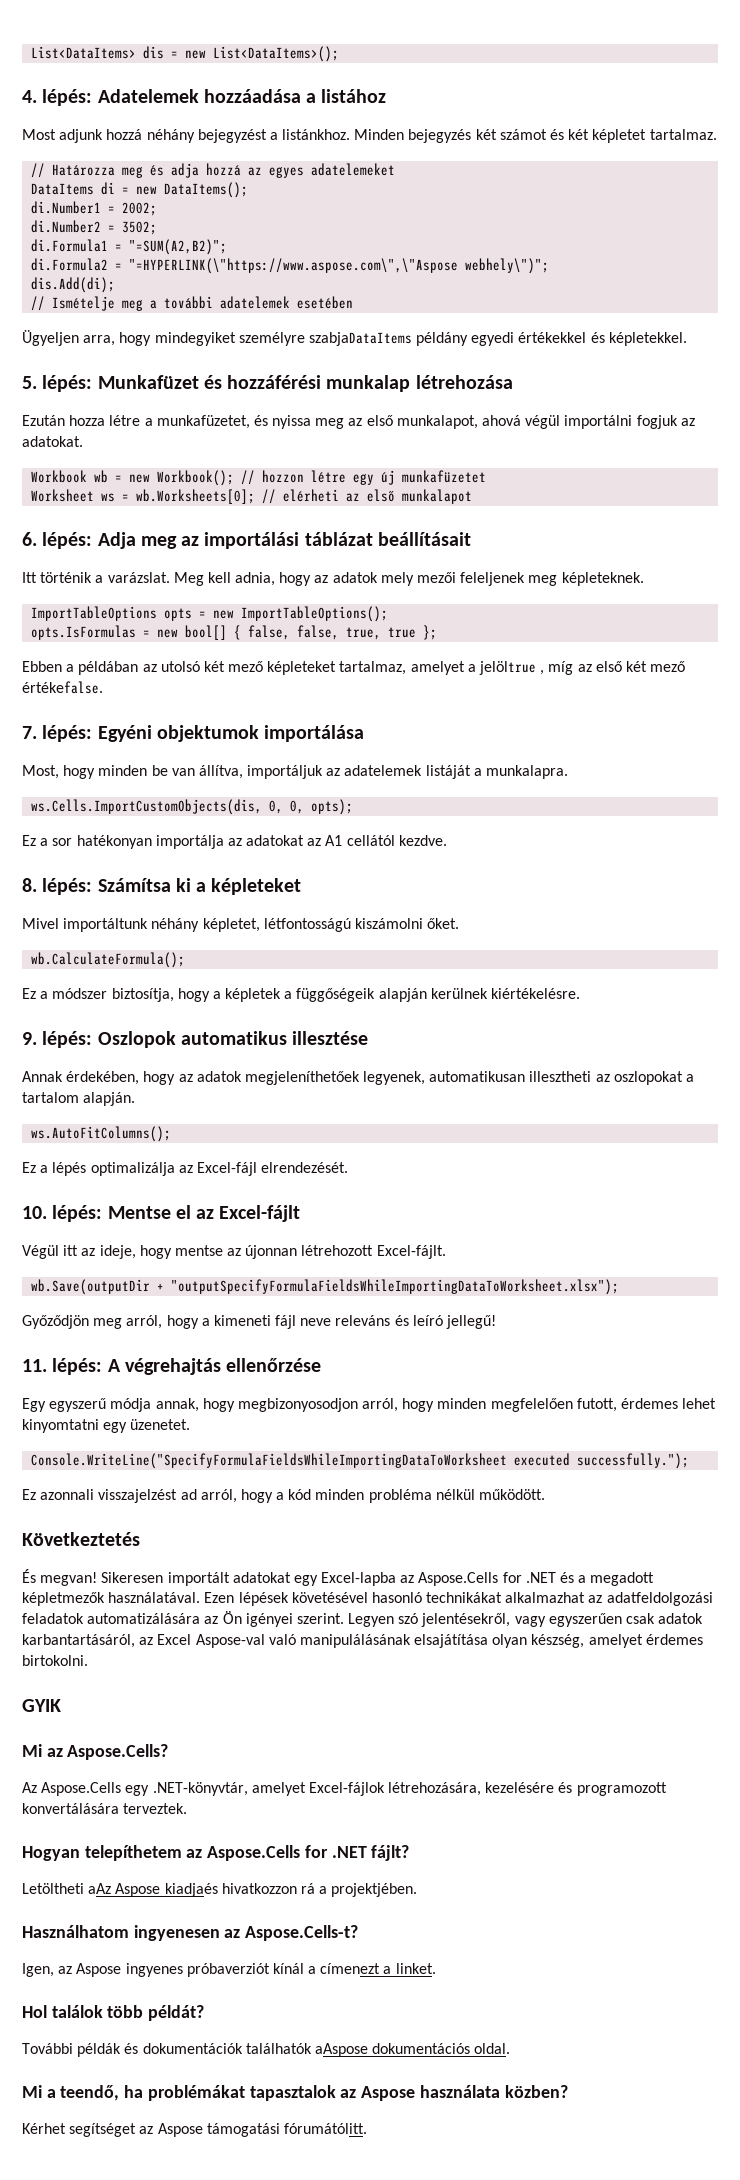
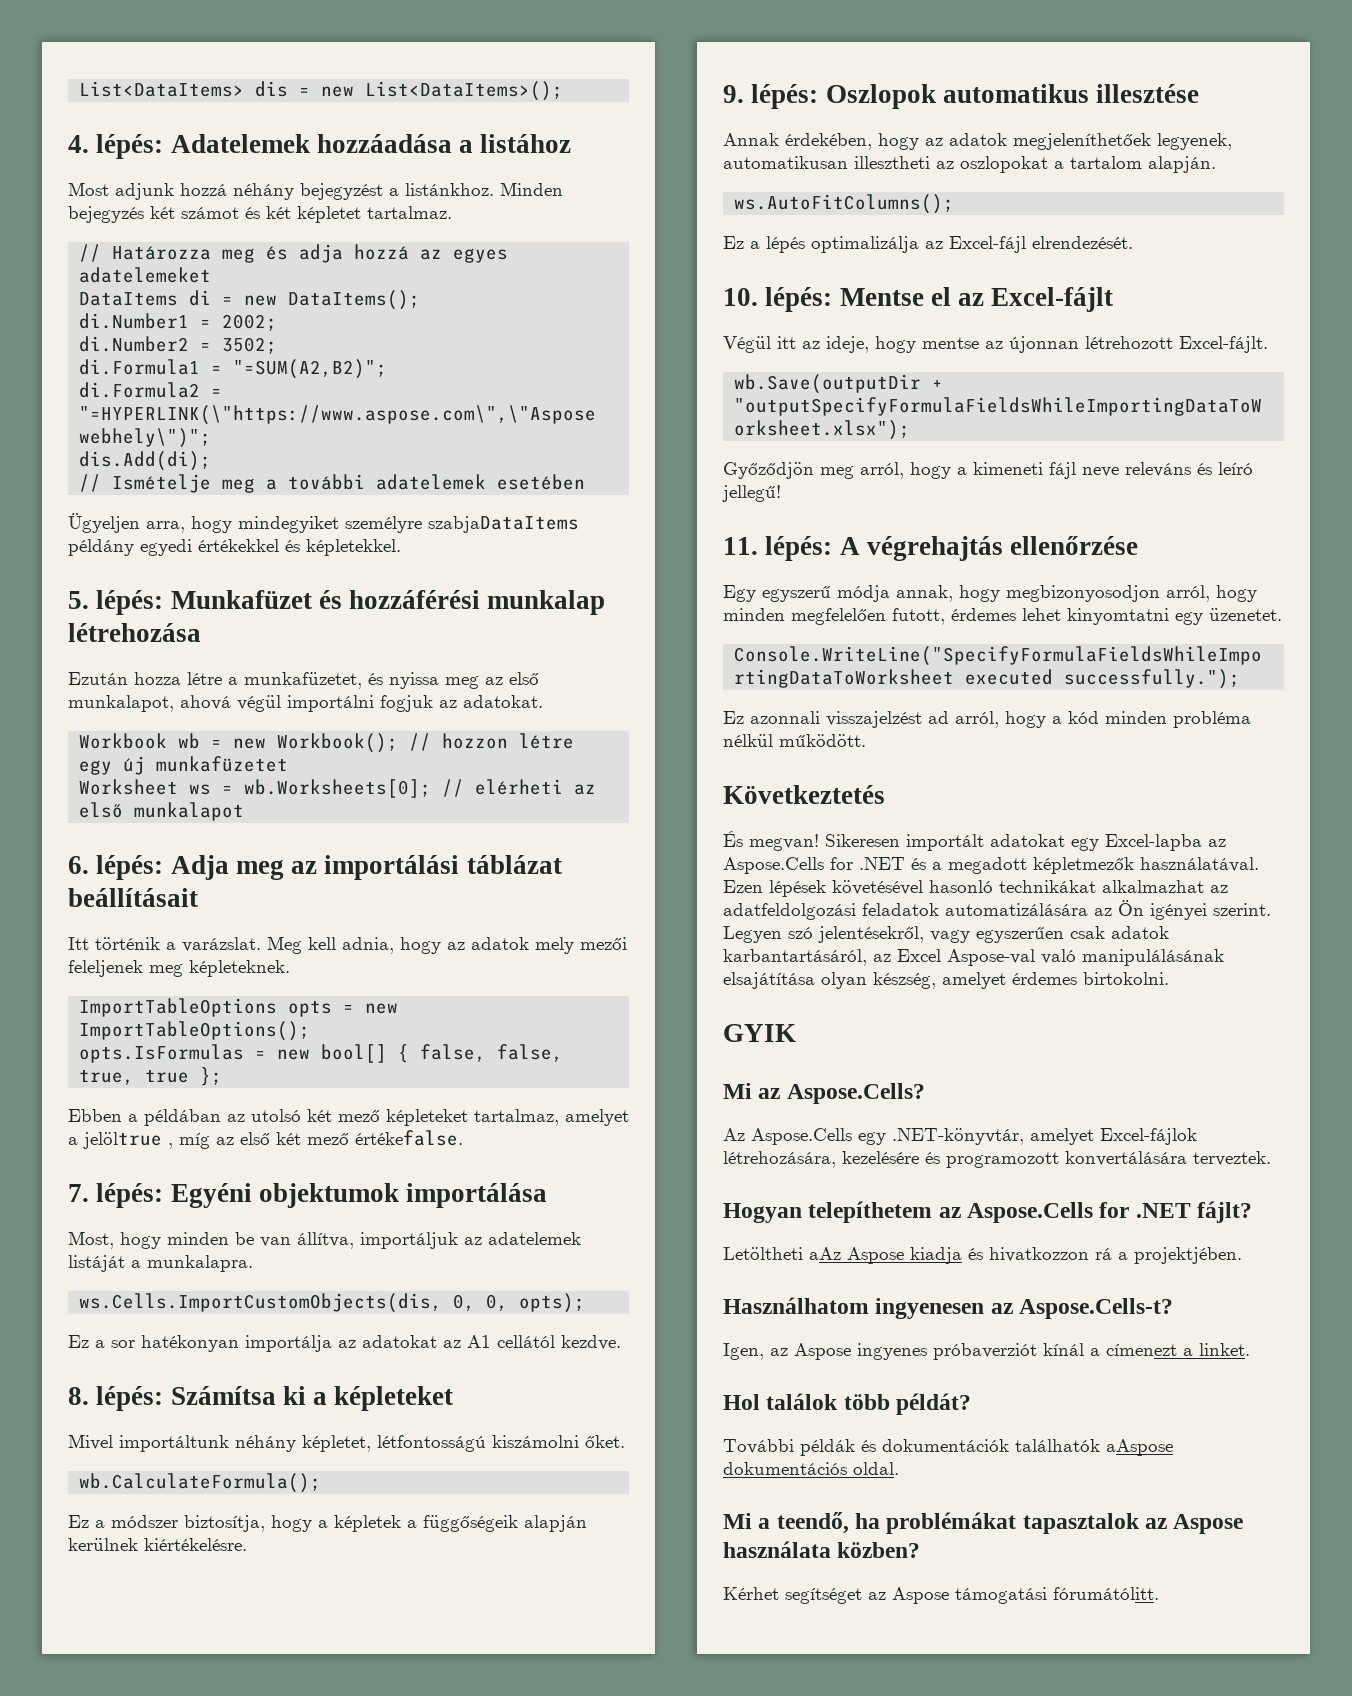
- Letöltheti aAz Aspose kiadjaés hivatkozzon rá a projektjében.
+ Letöltheti aAz Aspose kiadja és hivatkozzon rá a projektjében.

